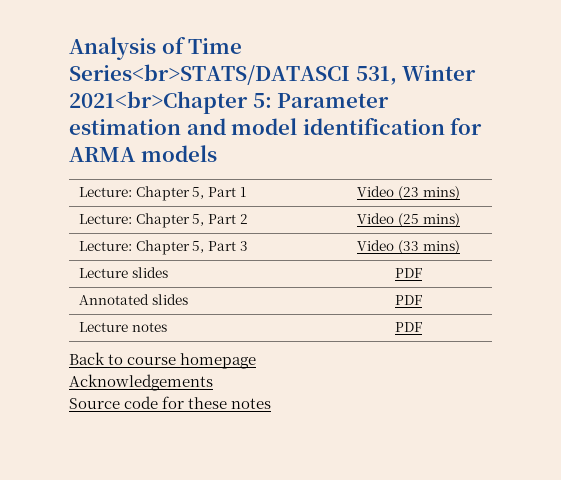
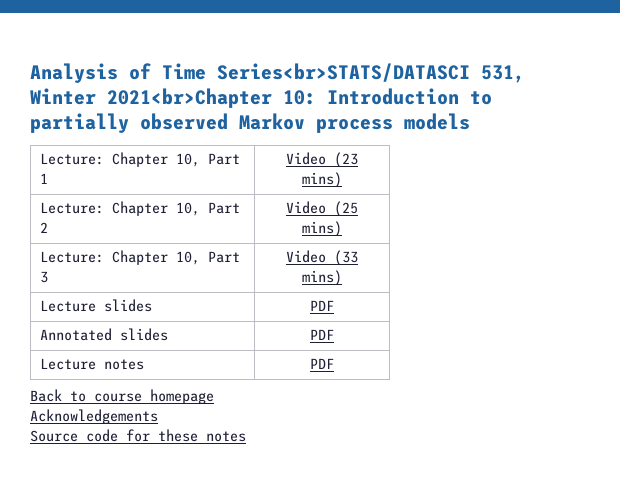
- Analysis of Time Series<br>STATS/DATASCI 531, Winter 2021<br>Chapter 5: Parameter estimation and model identification for ARMA models
+ Analysis of Time Series<br>STATS/DATASCI 531, Winter 2021<br>Chapter 10: Introduction to partially observed Markov process models
- Lecture: Chapter 5, Part 1 | Video (23 mins)
+ Lecture: Chapter 10, Part 1 | Video (23 mins)
- Lecture: Chapter 5, Part 2 | Video (25 mins)
+ Lecture: Chapter 10, Part 2 | Video (25 mins)
- Lecture: Chapter 5, Part 3 | Video (33 mins)
+ Lecture: Chapter 10, Part 3 | Video (33 mins)

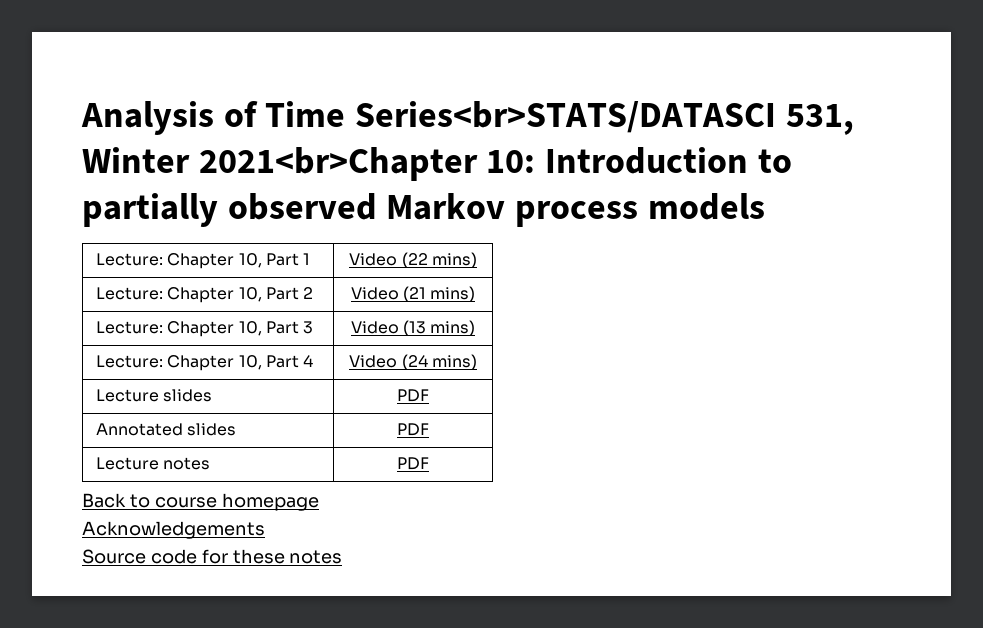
- Lecture: Chapter 10, Part 1 | Video (23 mins)
+ Lecture: Chapter 10, Part 1 | Video (22 mins)
- Lecture: Chapter 10, Part 2 | Video (25 mins)
+ Lecture: Chapter 10, Part 2 | Video (21 mins)
- Lecture: Chapter 10, Part 3 | Video (33 mins)
+ Lecture: Chapter 10, Part 3 | Video (13 mins)
+ Lecture: Chapter 10, Part 4 | Video (24 mins)

